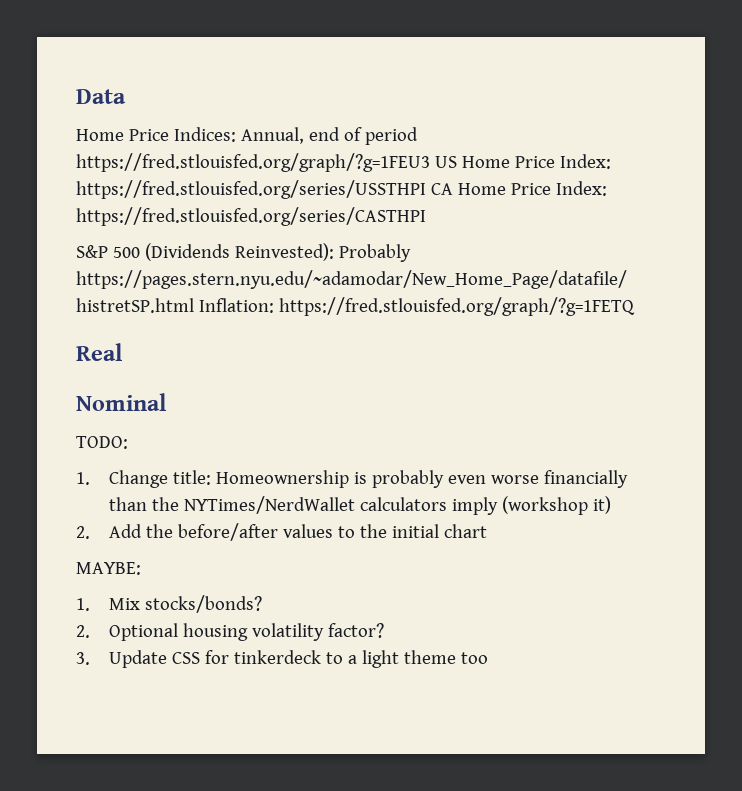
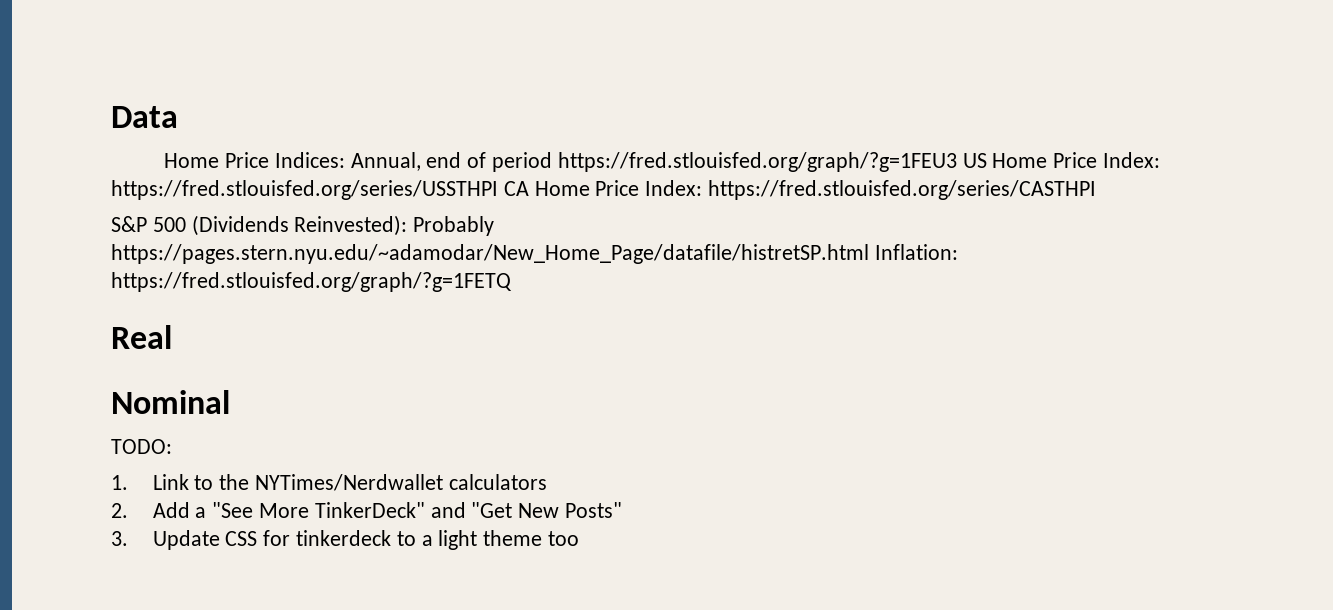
- 1. Change title: Homeownership is probably even worse financially than the NYTimes/NerdWallet calculators imply (workshop it)
- 2. Add the before/after values to the initial chart
- MAYBE:
- 1. Mix stocks/bonds?
- 2. Optional housing volatility factor?
+ 1. Link to the NYTimes/Nerdwallet calculators
+ 2. Add a "See More TinkerDeck" and "Get New Posts"

